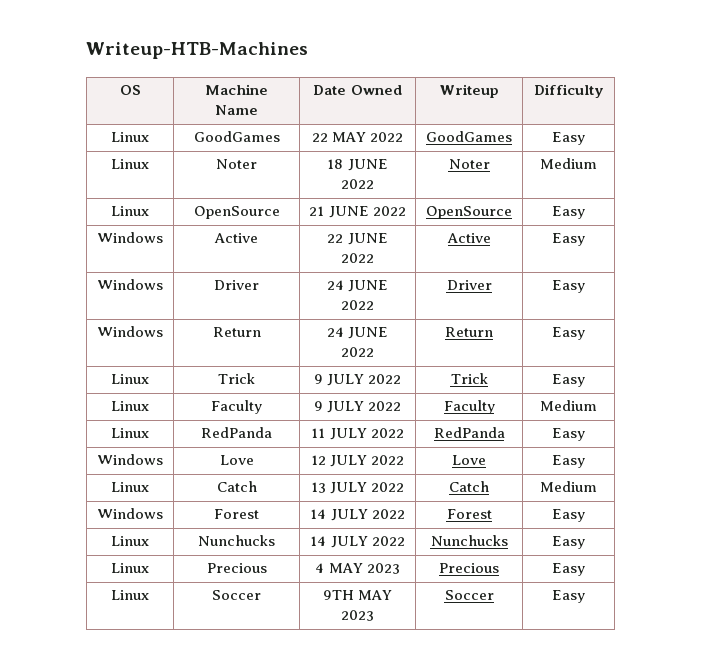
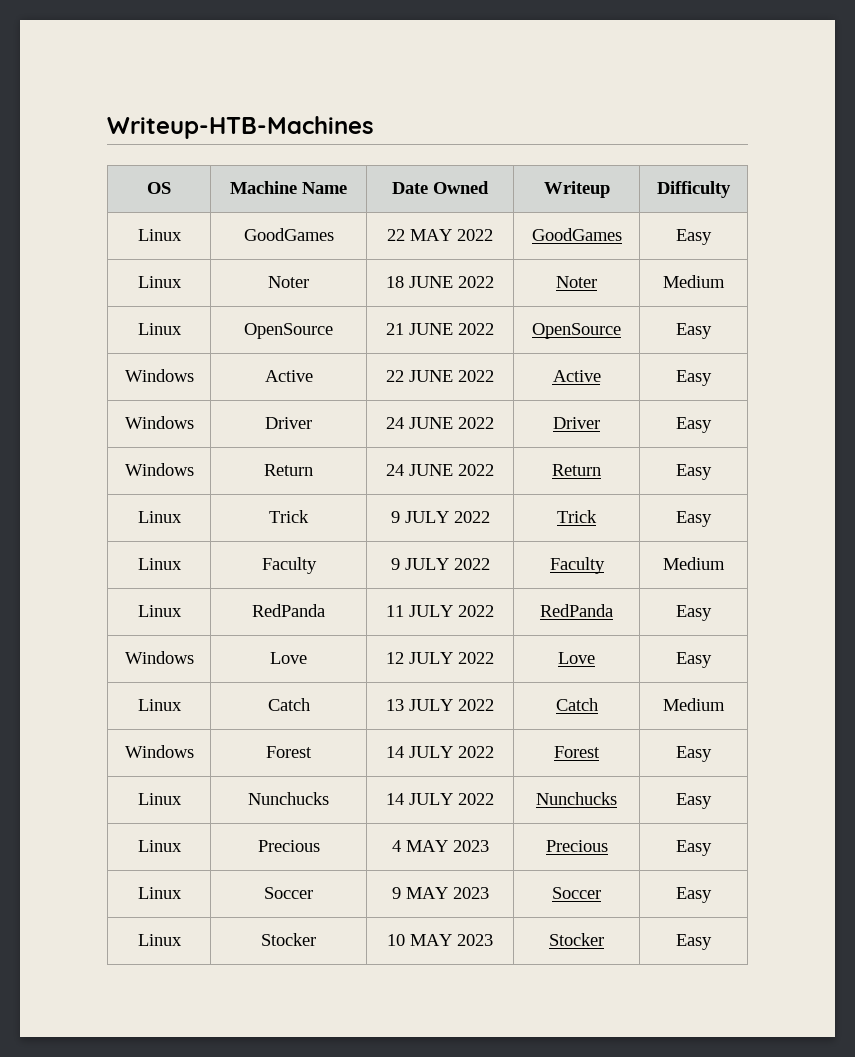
- Linux | Soccer | 9TH MAY 2023 | Soccer | Easy
+ Linux | Soccer | 9 MAY 2023 | Soccer | Easy
+ Linux | Stocker | 10 MAY 2023 | Stocker | Easy

